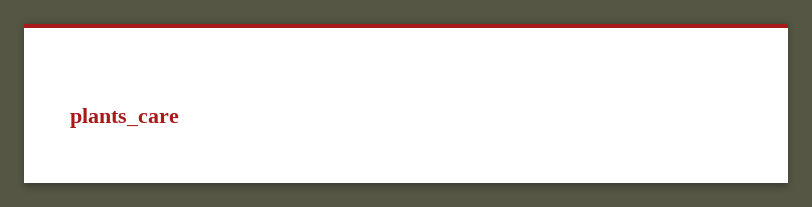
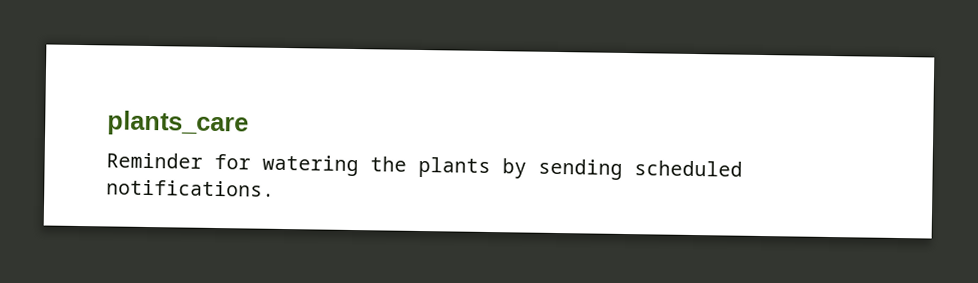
+ Reminder for watering the plants by sending scheduled notifications.

